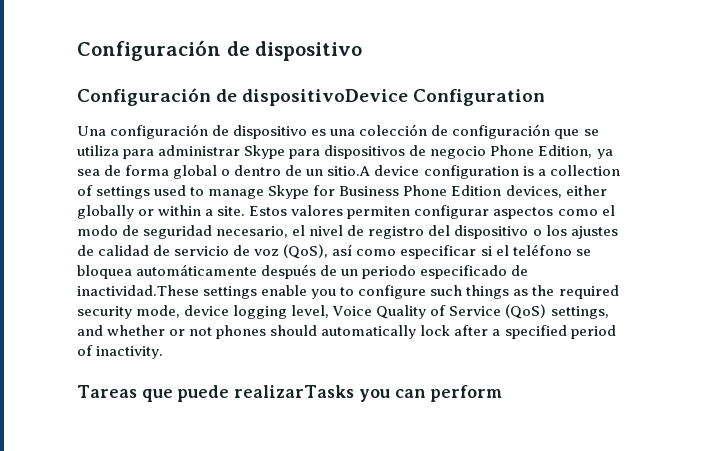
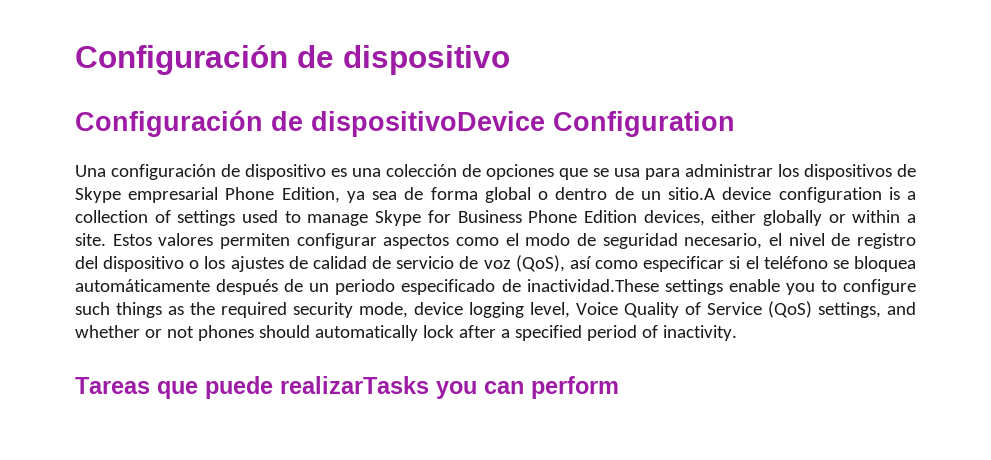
- Una configuración de dispositivo es una colección de configuración que se utiliza para administrar Skype para dispositivos de negocio Phone Edition, ya sea de forma global o dentro de un sitio.A device configuration is a collection of settings used to manage Skype for Business Phone Edition devices, either globally or within a site.
+ Una configuración de dispositivo es una colección de opciones que se usa para administrar los dispositivos de Skype empresarial Phone Edition, ya sea de forma global o dentro de un sitio.A device configuration is a collection of settings used to manage Skype for Business Phone Edition devices, either globally or within a site.

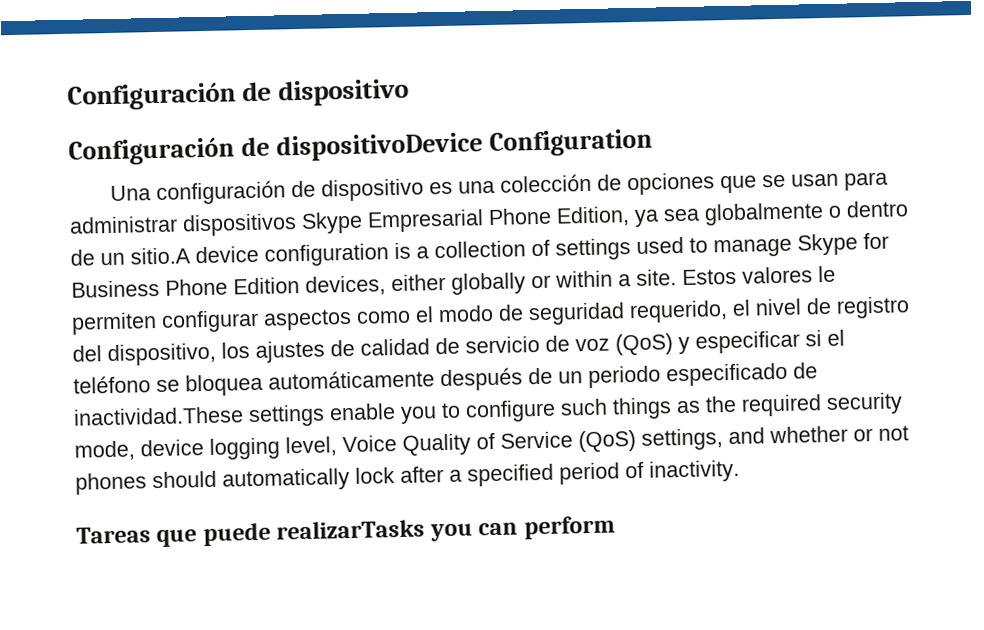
- Una configuración de dispositivo es una colección de opciones que se usa para administrar los dispositivos de Skype empresarial Phone Edition, ya sea de forma global o dentro de un sitio.A device configuration is a collection of settings used to manage Skype for Business Phone Edition devices, either globally or within a site.
+ Una configuración de dispositivo es una colección de opciones que se usan para administrar dispositivos Skype Empresarial Phone Edition, ya sea globalmente o dentro de un sitio.A device configuration is a collection of settings used to manage Skype for Business Phone Edition devices, either globally or within a site.
- Estos valores permiten configurar aspectos como el modo de seguridad necesario, el nivel de registro del dispositivo o los ajustes de calidad de servicio de voz (QoS), así como especificar si el teléfono se bloquea automáticamente después de un periodo especificado de inactividad.These settings enable you to configure such things as the required security mode, device logging level, Voice Quality of Service (QoS) settings, and whether or not phones should automatically lock after a specified period of inactivity.
+ Estos valores le permiten configurar aspectos como el modo de seguridad requerido, el nivel de registro del dispositivo, los ajustes de calidad de servicio de voz (QoS) y especificar si el teléfono se bloquea automáticamente después de un periodo especificado de inactividad.These settings enable you to configure such things as the required security mode, device logging level, Voice Quality of Service (QoS) settings, and whether or not phones should automatically lock after a specified period of inactivity.

